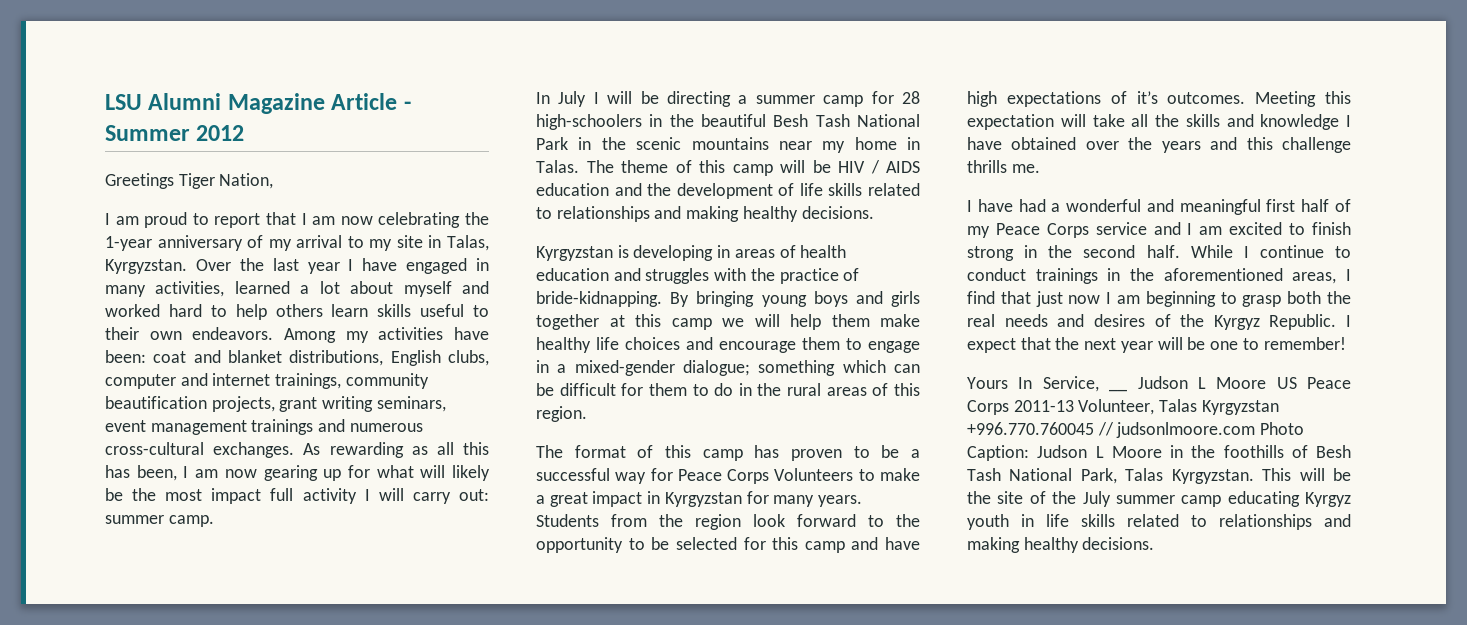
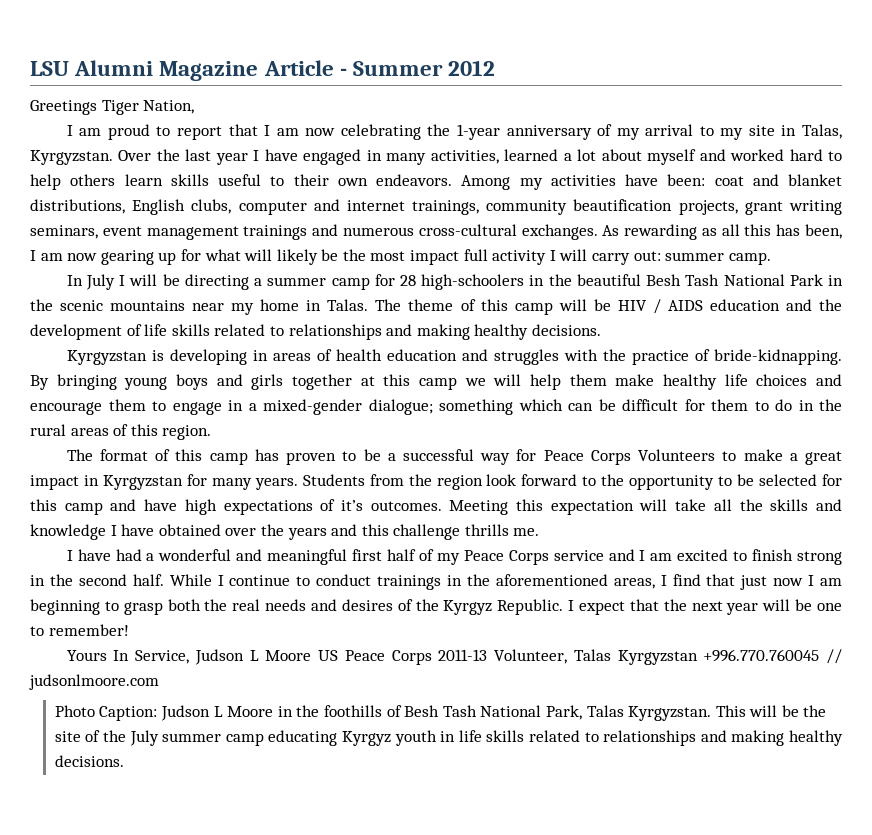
- Yours In Service, __ Judson L Moore US Peace Corps 2011-13 Volunteer, Talas Kyrgyzstan +996.770.760045 // judsonlmoore.com Photo Caption: Judson L Moore in the foothills of Besh Tash National Park, Talas Kyrgyzstan.
+ Yours In Service, Judson L Moore US Peace Corps 2011-13 Volunteer, Talas Kyrgyzstan +996.770.760045 // judsonlmoore.com
+ Photo Caption: Judson L Moore in the foothills of Besh Tash National Park, Talas Kyrgyzstan.

